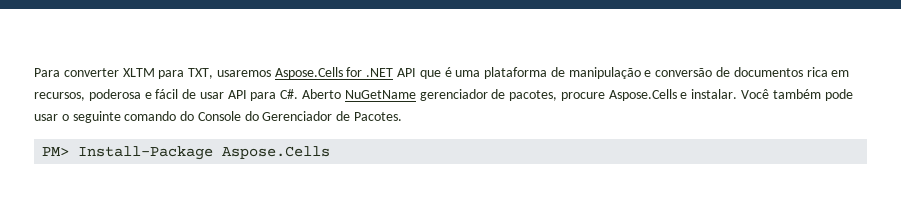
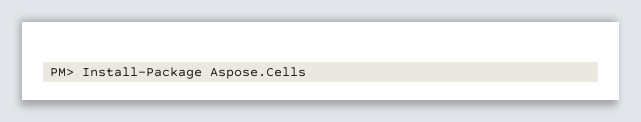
- Para converter XLTM para TXT, usaremos Aspose.Cells for .NET API que é uma plataforma de manipulação e conversão de documentos rica em recursos, poderosa e fácil de usar API para C#. Aberto NuGetName gerenciador de pacotes, procure Aspose.Cells e instalar. Você também pode usar o seguinte comando do Console do Gerenciador de Pacotes.

